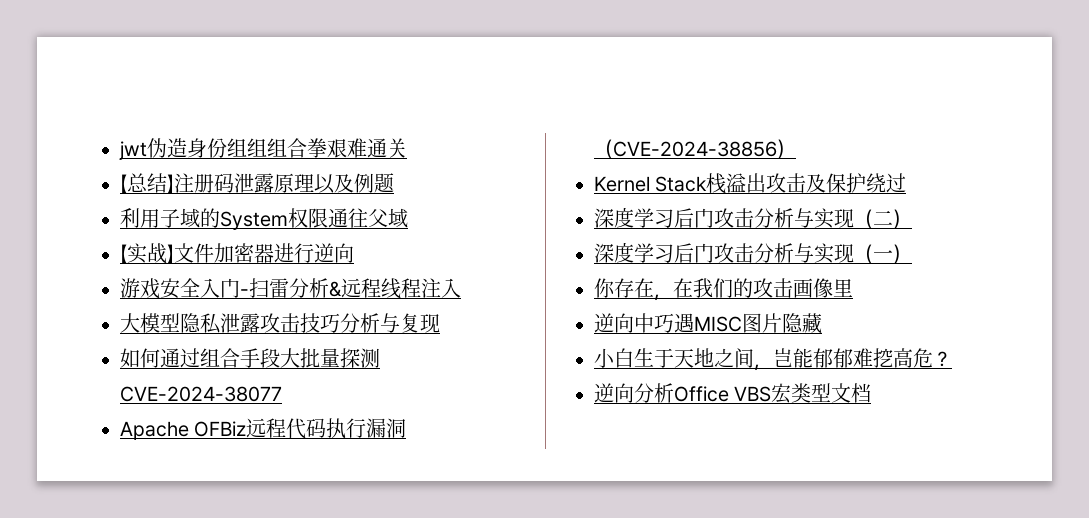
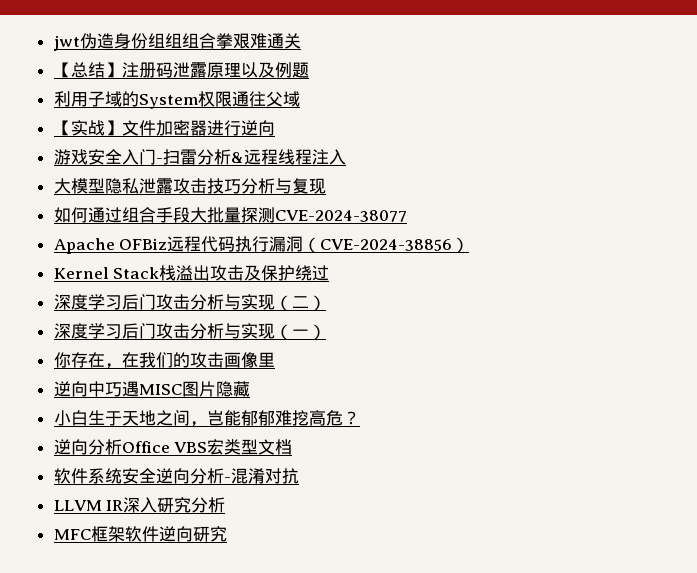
+ 软件系统安全逆向分析-混淆对抗
+ LLVM IR深入研究分析
+ MFC框架软件逆向研究

